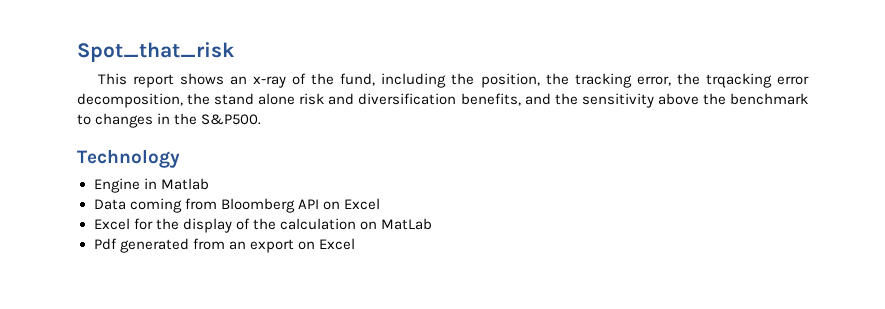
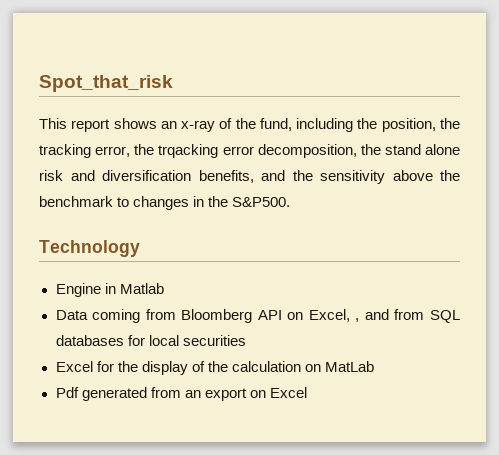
- Data coming from Bloomberg API on Excel
+ Data coming from Bloomberg API on Excel, , and from SQL databases for local securities

